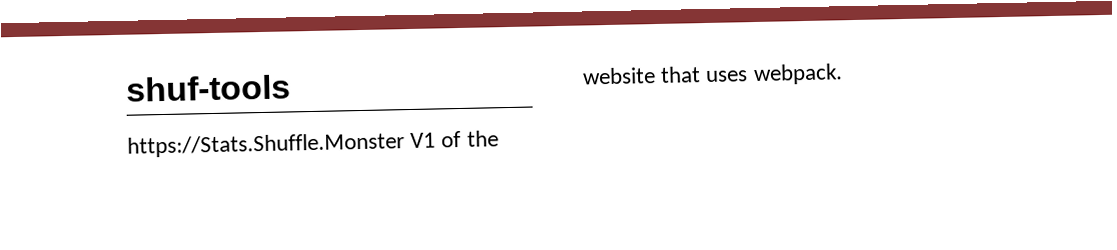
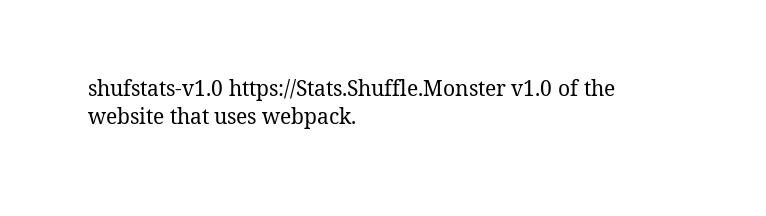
- shuf-tools
- https://Stats.Shuffle.Monster V1 of the website that uses webpack.
+ shufstats-v1.0 https://Stats.Shuffle.Monster v1.0 of the website that uses webpack.

